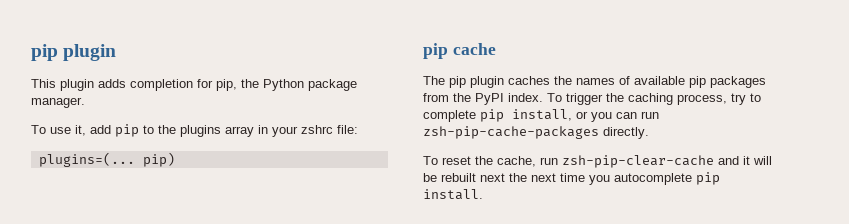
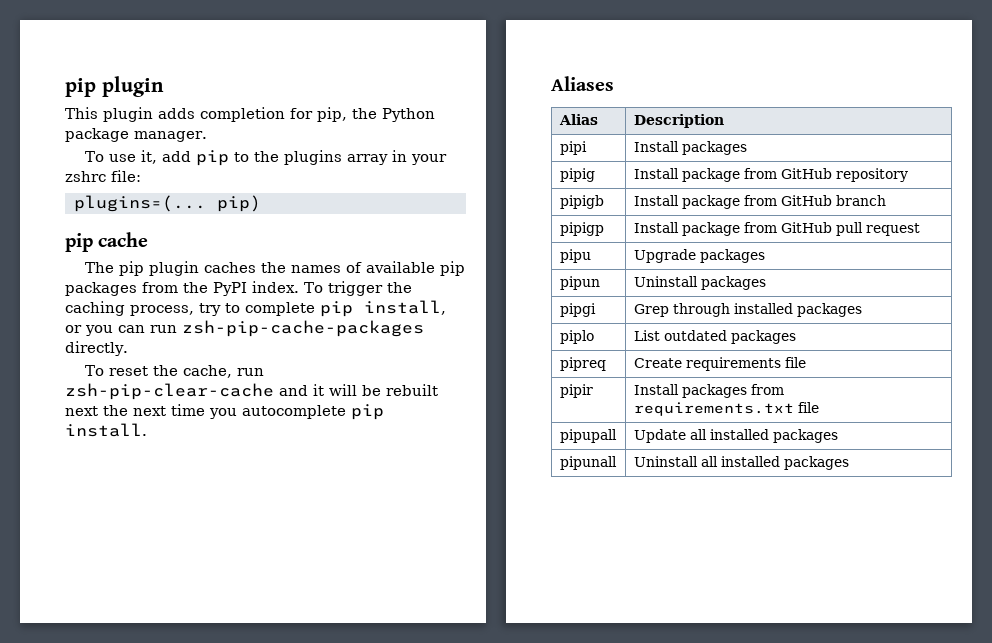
+ Aliases
+ Alias | Description
+ pipi | Install packages
+ pipig | Install package from GitHub repository
+ pipigb | Install package from GitHub branch
+ pipigp | Install package from GitHub pull request
+ pipu | Upgrade packages
+ pipun | Uninstall packages
+ pipgi | Grep through installed packages
+ piplo | List outdated packages
+ pipreq | Create requirements file
+ pipir | Install packages from requirements.txt file
+ pipupall | Update all installed packages
+ pipunall | Uninstall all installed packages

